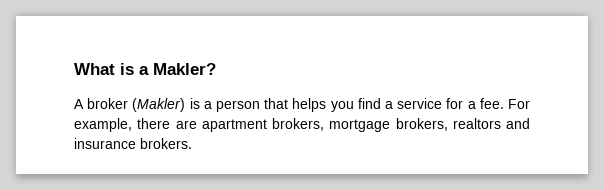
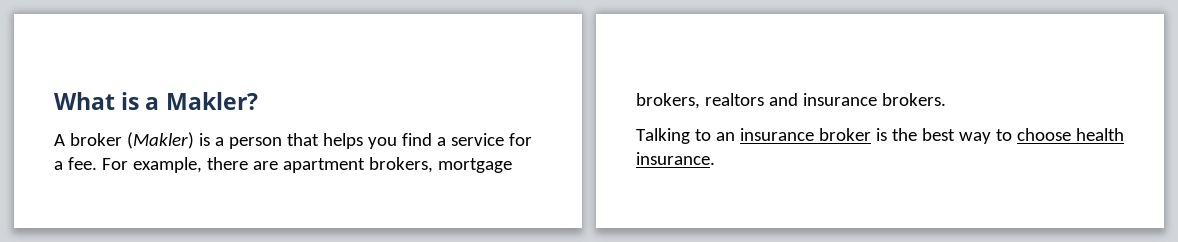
+ Talking to an insurance broker is the best way to choose health insurance.

